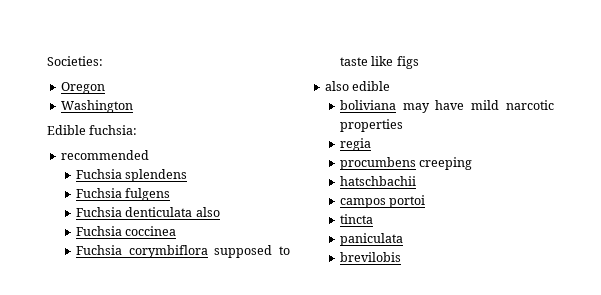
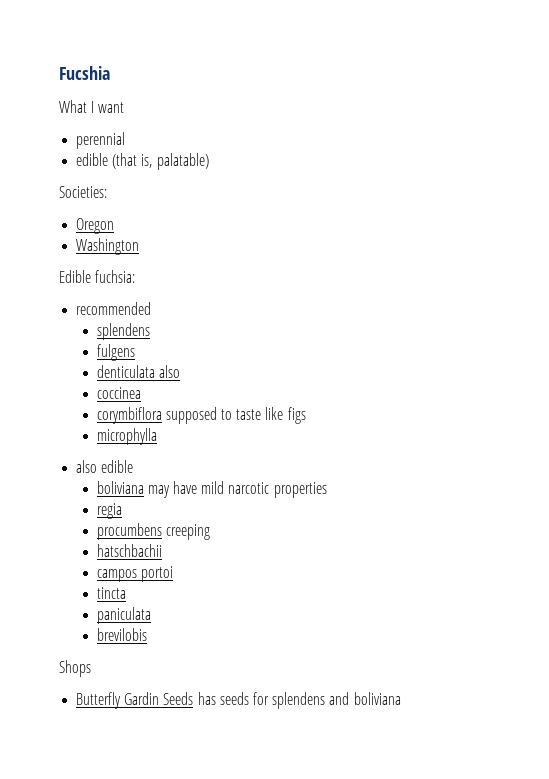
+ Fucshia
+ What I want
+ perennial
+ edible (that is, palatable)
  recommended
- Fuchsia splendens
+ splendens
- Fuchsia fulgens
+ fulgens
- Fuchsia denticulata also
+ denticulata also
- Fuchsia coccinea
+ coccinea
- Fuchsia corymbiflora supposed to taste like figs
+ corymbiflora supposed to taste like figs
+ microphylla
+ Shops
+ Butterfly Gardin Seeds has seeds for splendens and boliviana

